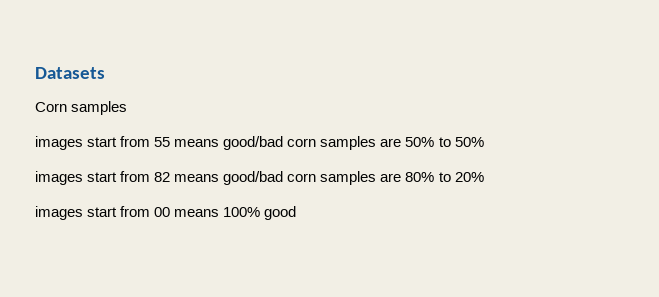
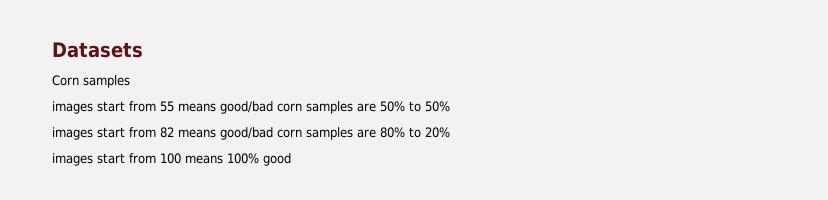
- images start from 00 means 100% good
+ images start from 100 means 100% good

